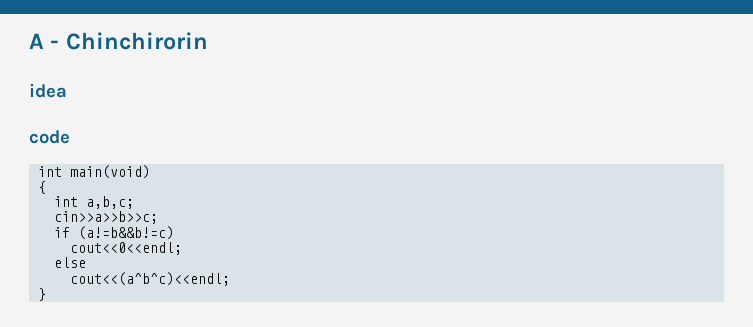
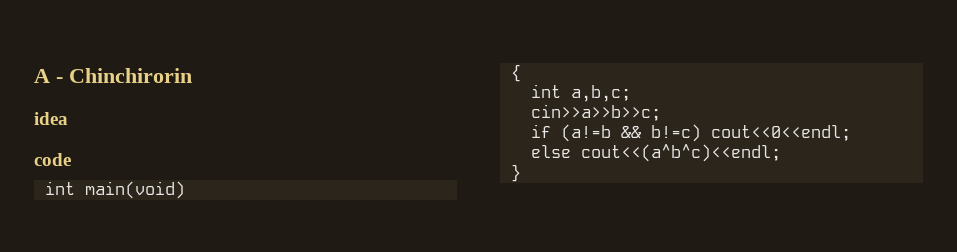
- if (a!=b&&b!=c)
- cout<<0<<endl;
+ if (a!=b && b!=c) cout<<0<<endl;
- else
- cout<<(a^b^c)<<endl;
+ else cout<<(a^b^c)<<endl;

